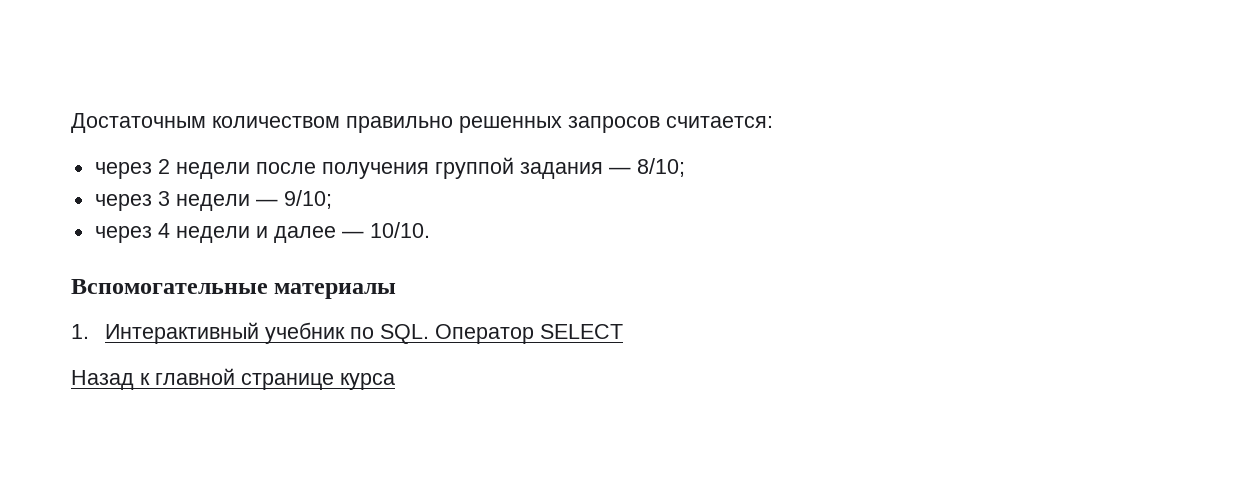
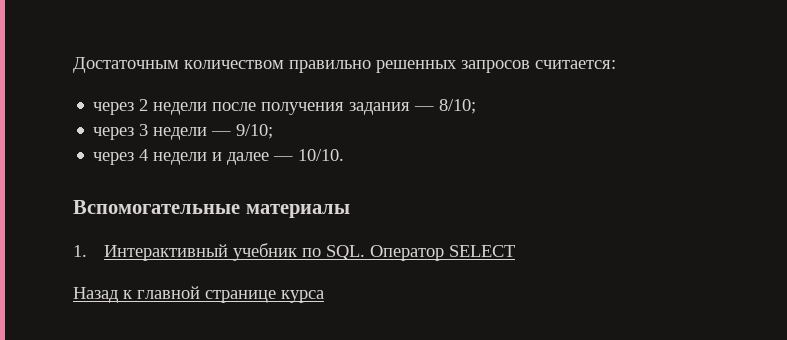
- через 2 недели после получения группой задания — 8/10;
+ через 2 недели после получения задания — 8/10;

